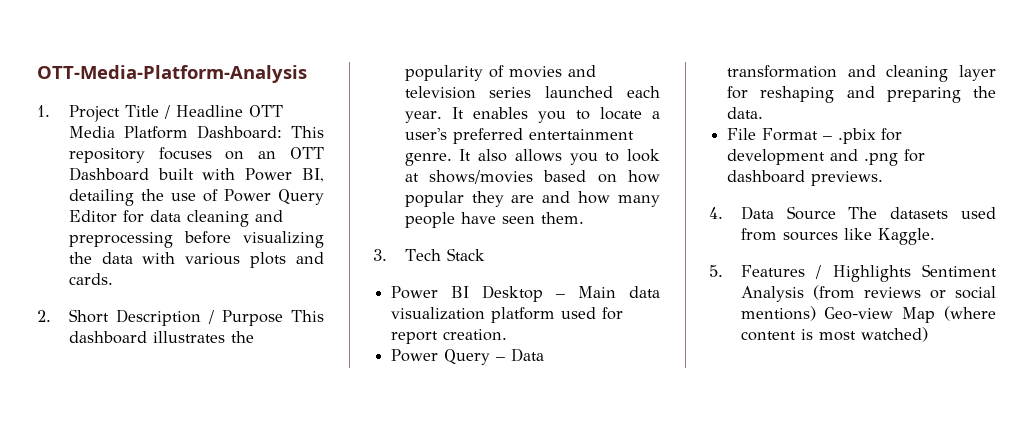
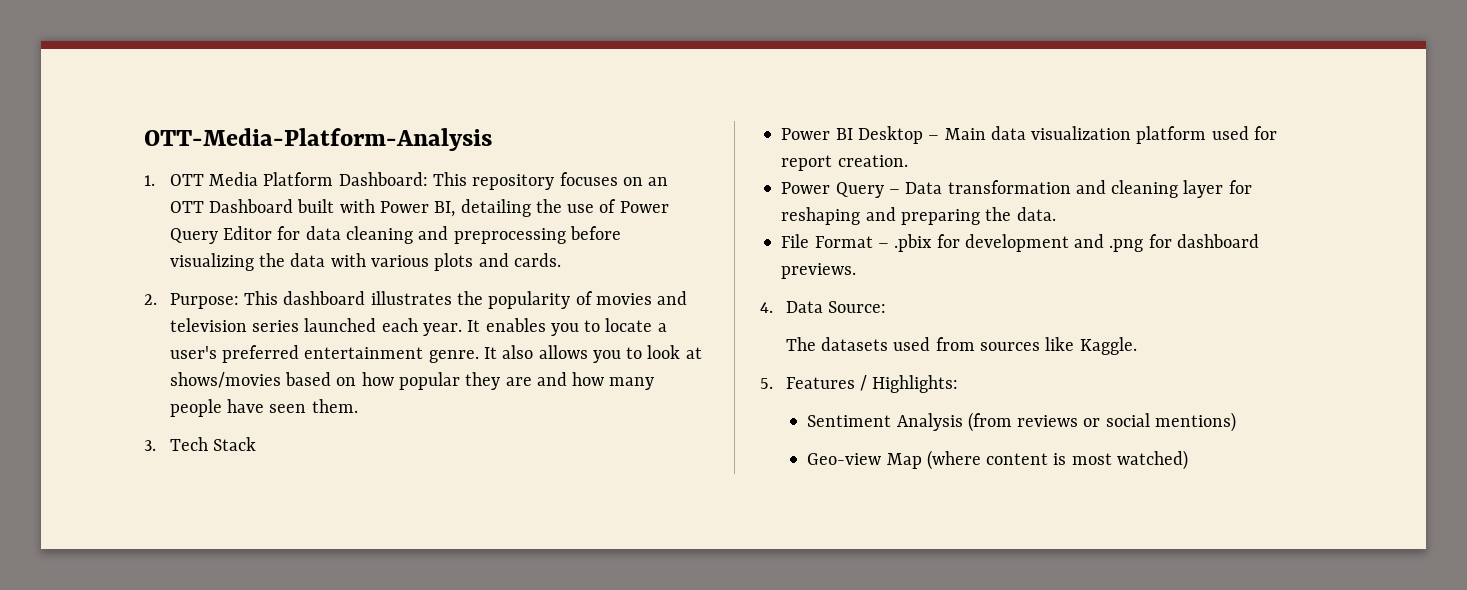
- 1. Project Title / Headline OTT Media Platform Dashboard: This repository focuses on an OTT Dashboard built with Power BI, detailing the use of Power Query Editor for data cleaning and preprocessing before visualizing the data with various plots and cards.
+ 1. OTT Media Platform Dashboard: This repository focuses on an OTT Dashboard built with Power BI, detailing the use of Power Query Editor for data cleaning and preprocessing before visualizing the data with various plots and cards.
- 2. Short Description / Purpose This dashboard illustrates the popularity of movies and television series launched each year.
+ 2. Purpose: This dashboard illustrates the popularity of movies and television series launched each year.
- 4. Data Source The datasets used from sources like Kaggle.
+ 4. Data Source:
+ The datasets used from sources like Kaggle.
- 5. Features / Highlights Sentiment Analysis (from reviews or social mentions) Geo-view Map (where content is most watched)
+ 5. Features / Highlights:
+ Sentiment Analysis (from reviews or social mentions)
+ Geo-view Map (where content is most watched)

